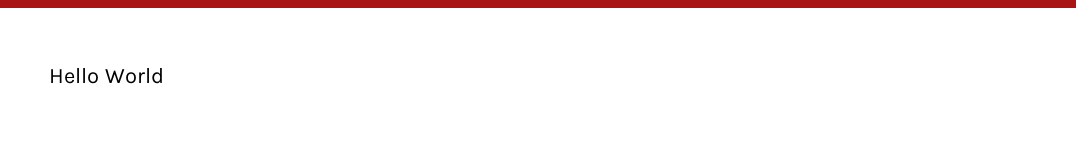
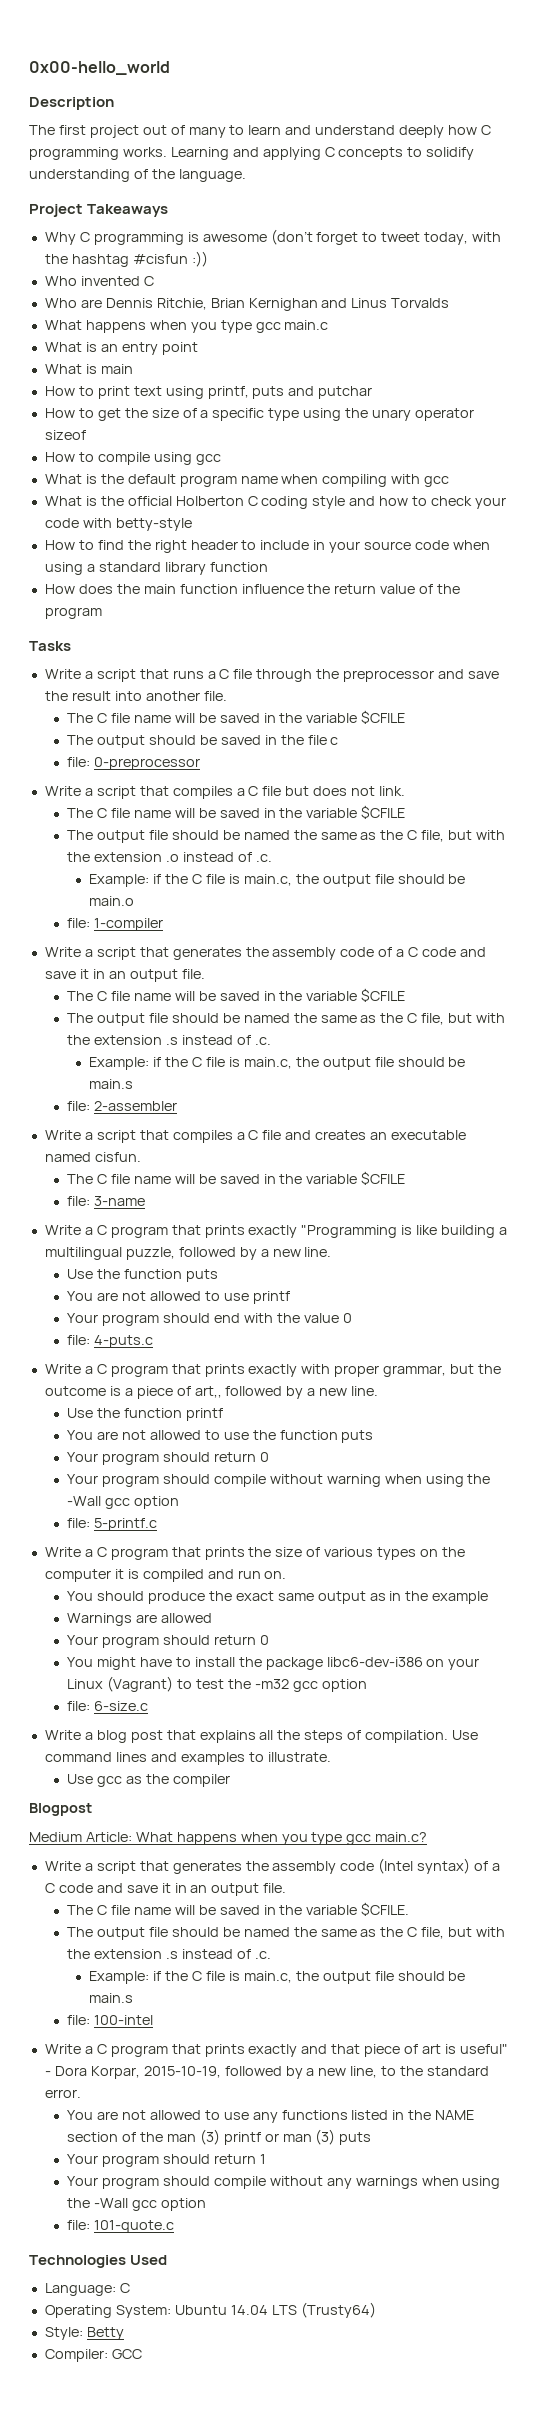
- Hello World
+ 0x00-hello_world
+ Description
+ The first project out of many to learn and understand deeply how C programming works. Learning and applying C concepts to solidify understanding of the language.
+ Project Takeaways
+ Why C programming is awesome (don’t forget to tweet today, with the hashtag #cisfun :))
+ Who invented C
+ Who are Dennis Ritchie, Brian Kernighan and Linus Torvalds
+ What happens when you type gcc main.c
+ What is an entry point
+ What is main
+ How to print text using printf, puts and putchar
+ How to get the size of a specific type using the unary operator sizeof
+ How to compile using gcc
+ What is the default program name when compiling with gcc
+ What is the official Holberton C coding style and how to check your code with betty-style
+ How to find the right header to include in your source code when using a standard library function
+ How does the main function influence the return value of the program
+ Tasks
+ Write a script that runs a C file through the preprocessor and save the result into another file.
+ The C file name will be saved in the variable $CFILE
+ The output should be saved in the file c
+ file: 0-preprocessor
+ Write a script that compiles a C file but does not link.
+ The C file name will be saved in the variable $CFILE
+ The output file should be named the same as the C file, but with the extension .o instead of .c.
+ Example: if the C file is main.c, the output file should be main.o
+ file: 1-compiler
+ Write a script that generates the assembly code of a C code and save it in an output file.
+ The C file name will be saved in the variable $CFILE
+ The output file should be named the same as the C file, but with the extension .s instead of .c.
+ Example: if the C file is main.c, the output file should be main.s
+ file: 2-assembler
+ Write a script that compiles a C file and creates an executable named cisfun.
+ The C file name will be saved in the variable $CFILE
+ file: 3-name
+ Write a C program that prints exactly "Programming is like building a multilingual puzzle, followed by a new line.
+ Use the function puts
+ You are not allowed to use printf
+ Your program should end with the value 0
+ file: 4-puts.c
+ Write a C program that prints exactly with proper grammar, but the outcome is a piece of art,, followed by a new line.
+ Use the function printf
+ You are not allowed to use the function puts
+ Your program should return 0
+ Your program should compile without warning when using the -Wall gcc option
+ file: 5-printf.c
+ Write a C program that prints the size of various types on the computer it is compiled and run on.
+ You should produce the exact same output as in the example
+ Warnings are allowed
+ Your program should return 0
+ You might have to install the package libc6-dev-i386 on your Linux (Vagrant) to test the -m32 gcc option
+ file: 6-size.c
+ Write a blog post that explains all the steps of compilation. Use command lines and examples to illustrate.
+ Use gcc as the compiler
+ Blogpost
+ Medium Article: What happens when you type gcc main.c?
+ Write a script that generates the assembly code (Intel syntax) of a C code and save it in an output file.
+ The C file name will be saved in the variable $CFILE.
+ The output file should be named the same as the C file, but with the extension .s instead of .c.
+ Example: if the C file is main.c, the output file should be main.s
+ file: 100-intel
+ Write a C program that prints exactly and that piece of art is useful" - Dora Korpar, 2015-10-19, followed by a new line, to the standard error.
+ You are not allowed to use any functions listed in the NAME section of the man (3) printf or man (3) puts
+ Your program should return 1
+ Your program should compile without any warnings when using the -Wall gcc option
+ file: 101-quote.c
+ Technologies Used
+ Language: C
+ Operating System: Ubuntu 14.04 LTS (Trusty64)
+ Style: Betty
+ Compiler: GCC

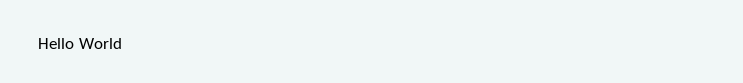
- 0x00-hello_world
- Description
- The first project out of many to learn and understand deeply how C programming works. Learning and applying C concepts to solidify understanding of the language.
- Project Takeaways
- Why C programming is awesome (don’t forget to tweet today, with the hashtag #cisfun :))
- Who invented C
- Who are Dennis Ritchie, Brian Kernighan and Linus Torvalds
- What happens when you type gcc main.c
- What is an entry point
- What is main
- How to print text using printf, puts and putchar
- How to get the size of a specific type using the unary operator sizeof
- How to compile using gcc
- What is the default program name when compiling with gcc
- What is the official Holberton C coding style and how to check your code with betty-style
- How to find the right header to include in your source code when using a standard library function
- How does the main function influence the return value of the program
- Tasks
- Write a script that runs a C file through the preprocessor and save the result into another file.
- The C file name will be saved in the variable $CFILE
- The output should be saved in the file c
- file: 0-preprocessor
- Write a script that compiles a C file but does not link.
- The C file name will be saved in the variable $CFILE
- The output file should be named the same as the C file, but with the extension .o instead of .c.
- Example: if the C file is main.c, the output file should be main.o
- file: 1-compiler
- Write a script that generates the assembly code of a C code and save it in an output file.
- The C file name will be saved in the variable $CFILE
- The output file should be named the same as the C file, but with the extension .s instead of .c.
- Example: if the C file is main.c, the output file should be main.s
- file: 2-assembler
- Write a script that compiles a C file and creates an executable named cisfun.
- The C file name will be saved in the variable $CFILE
- file: 3-name
- Write a C program that prints exactly "Programming is like building a multilingual puzzle, followed by a new line.
- Use the function puts
- You are not allowed to use printf
- Your program should end with the value 0
- file: 4-puts.c
- Write a C program that prints exactly with proper grammar, but the outcome is a piece of art,, followed by a new line.
- Use the function printf
- You are not allowed to use the function puts
- Your program should return 0
- Your program should compile without warning when using the -Wall gcc option
- file: 5-printf.c
- Write a C program that prints the size of various types on the computer it is compiled and run on.
- You should produce the exact same output as in the example
- Warnings are allowed
- Your program should return 0
- You might have to install the package libc6-dev-i386 on your Linux (Vagrant) to test the -m32 gcc option
- file: 6-size.c
- Write a blog post that explains all the steps of compilation. Use command lines and examples to illustrate.
- Use gcc as the compiler
- Blogpost
- Medium Article: What happens when you type gcc main.c?
- Write a script that generates the assembly code (Intel syntax) of a C code and save it in an output file.
- The C file name will be saved in the variable $CFILE.
- The output file should be named the same as the C file, but with the extension .s instead of .c.
- Example: if the C file is main.c, the output file should be main.s
- file: 100-intel
- Write a C program that prints exactly and that piece of art is useful" - Dora Korpar, 2015-10-19, followed by a new line, to the standard error.
- You are not allowed to use any functions listed in the NAME section of the man (3) printf or man (3) puts
- Your program should return 1
- Your program should compile without any warnings when using the -Wall gcc option
- file: 101-quote.c
- Technologies Used
- Language: C
- Operating System: Ubuntu 14.04 LTS (Trusty64)
- Style: Betty
- Compiler: GCC
+ Hello World

